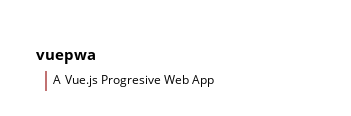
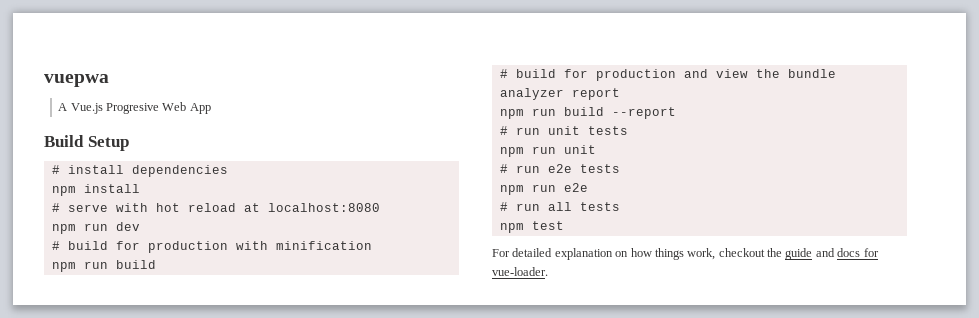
+ Build Setup
+ # install dependencies
+ npm install
+ # serve with hot reload at localhost:8080
+ npm run dev
+ # build for production with minification
+ npm run build
+ # build for production and view the bundle analyzer report
+ npm run build --report
+ # run unit tests
+ npm run unit
+ # run e2e tests
+ npm run e2e
+ # run all tests
+ npm test
+ For detailed explanation on how things work, checkout the guide and docs for vue-loader.

